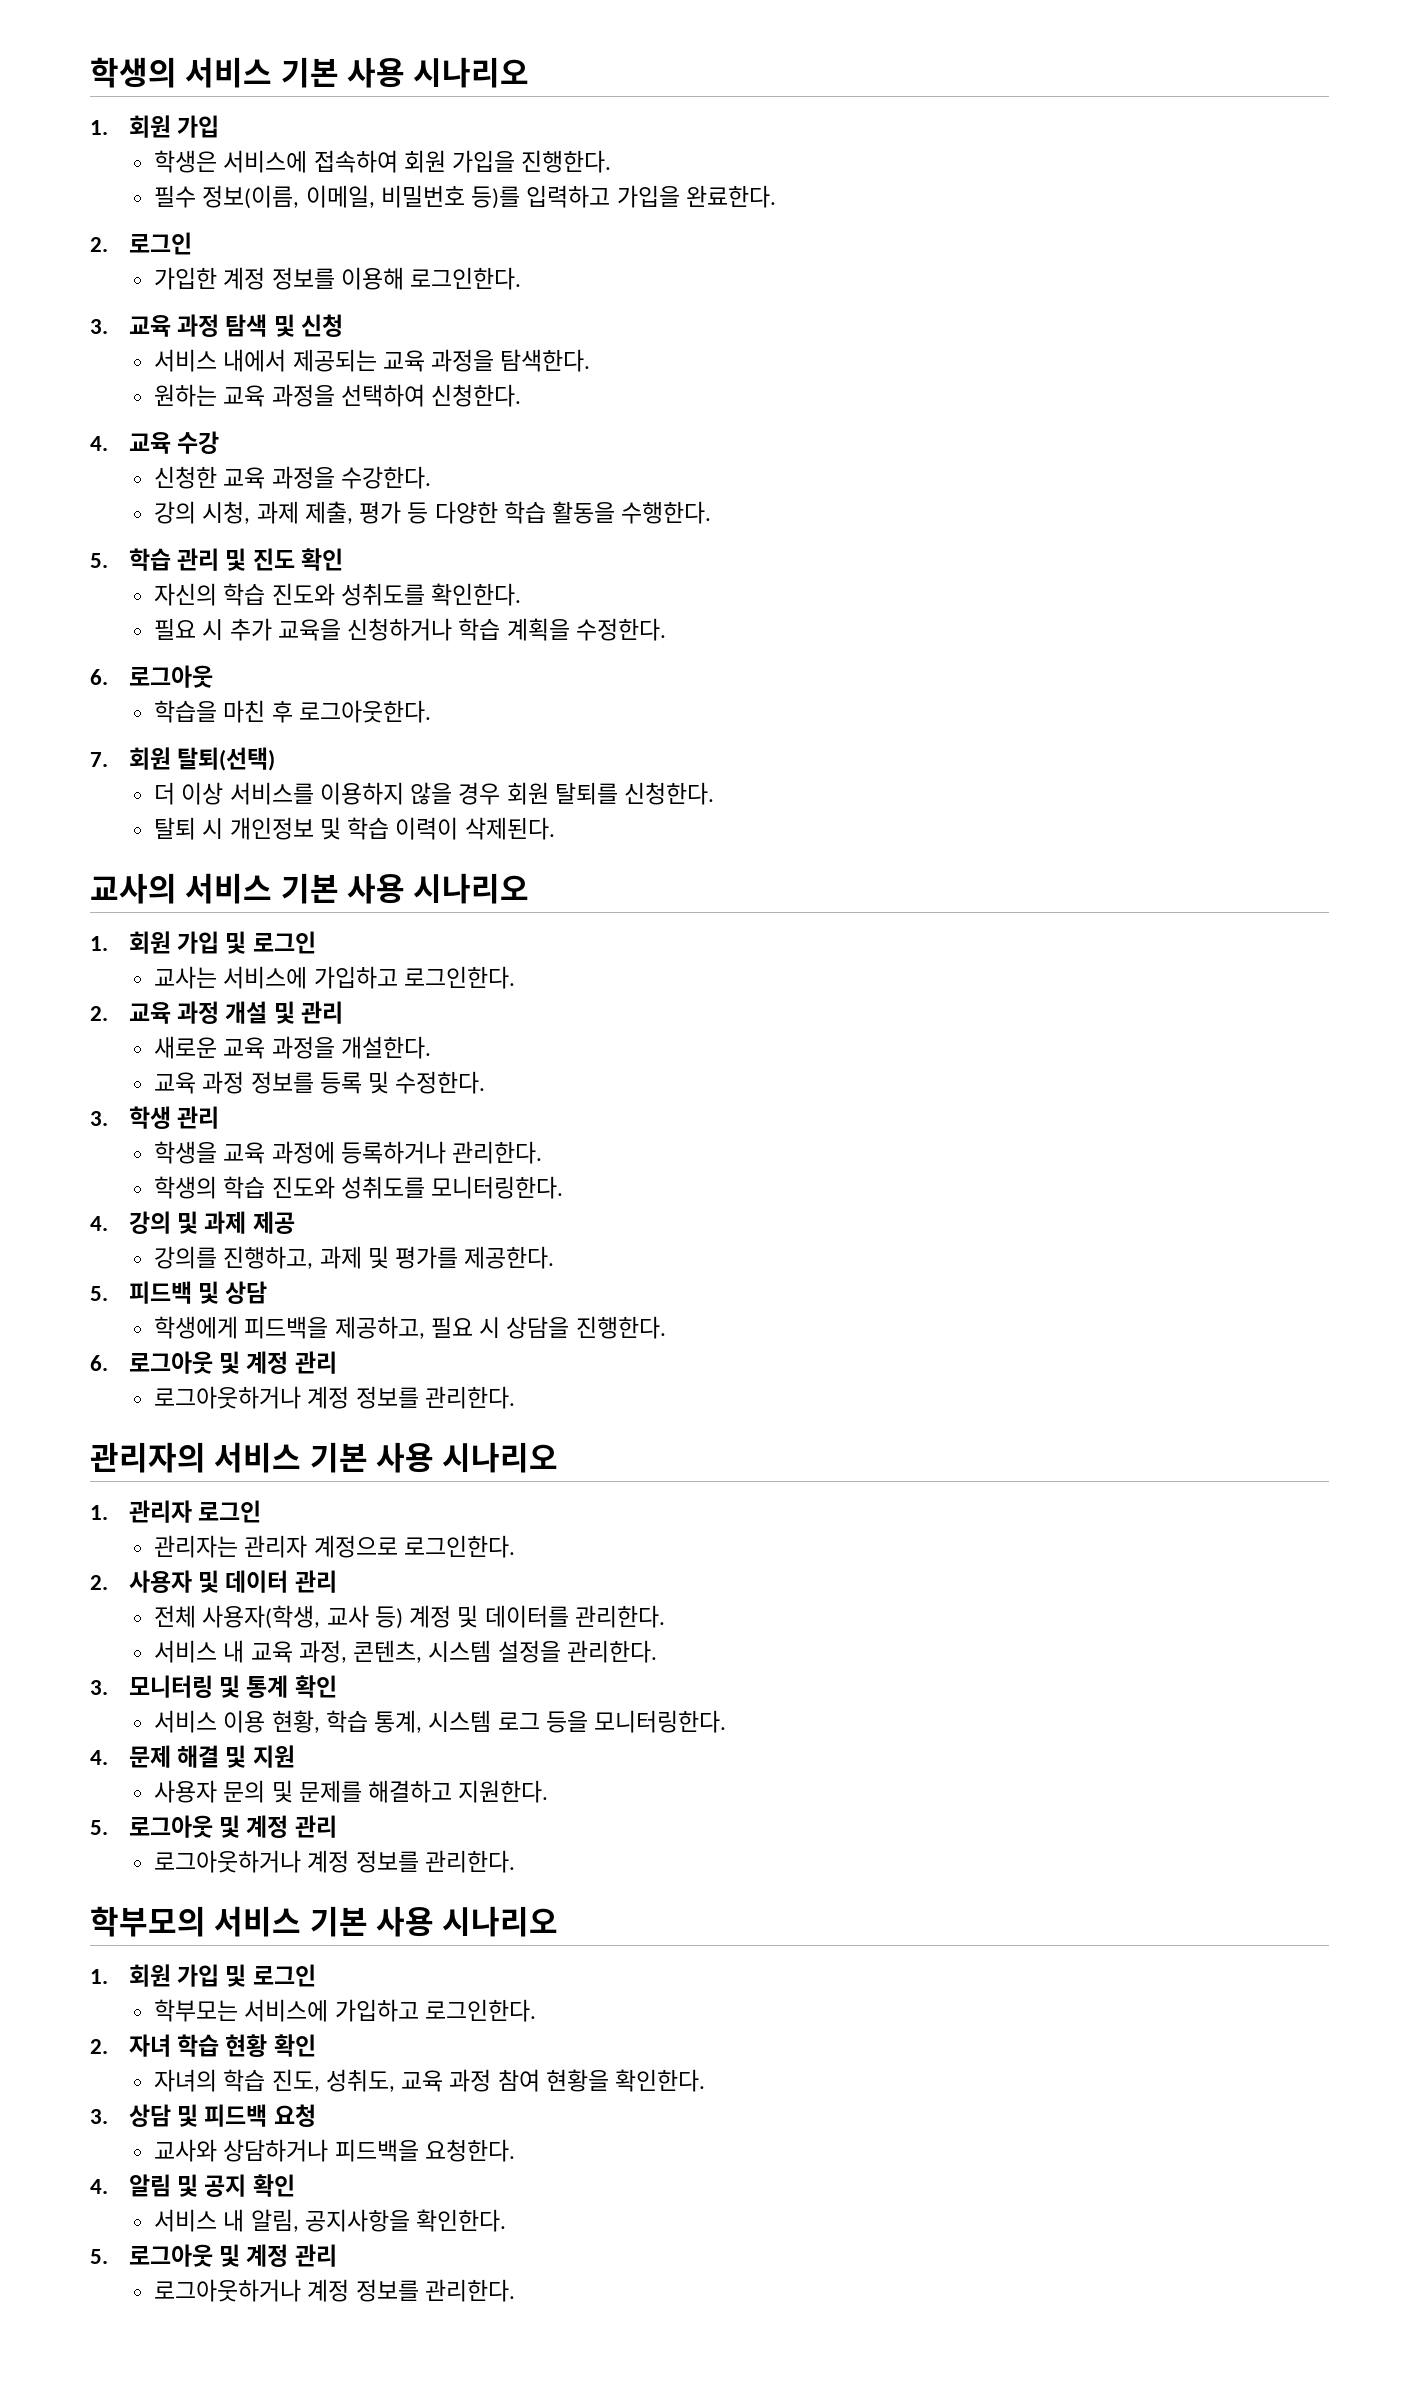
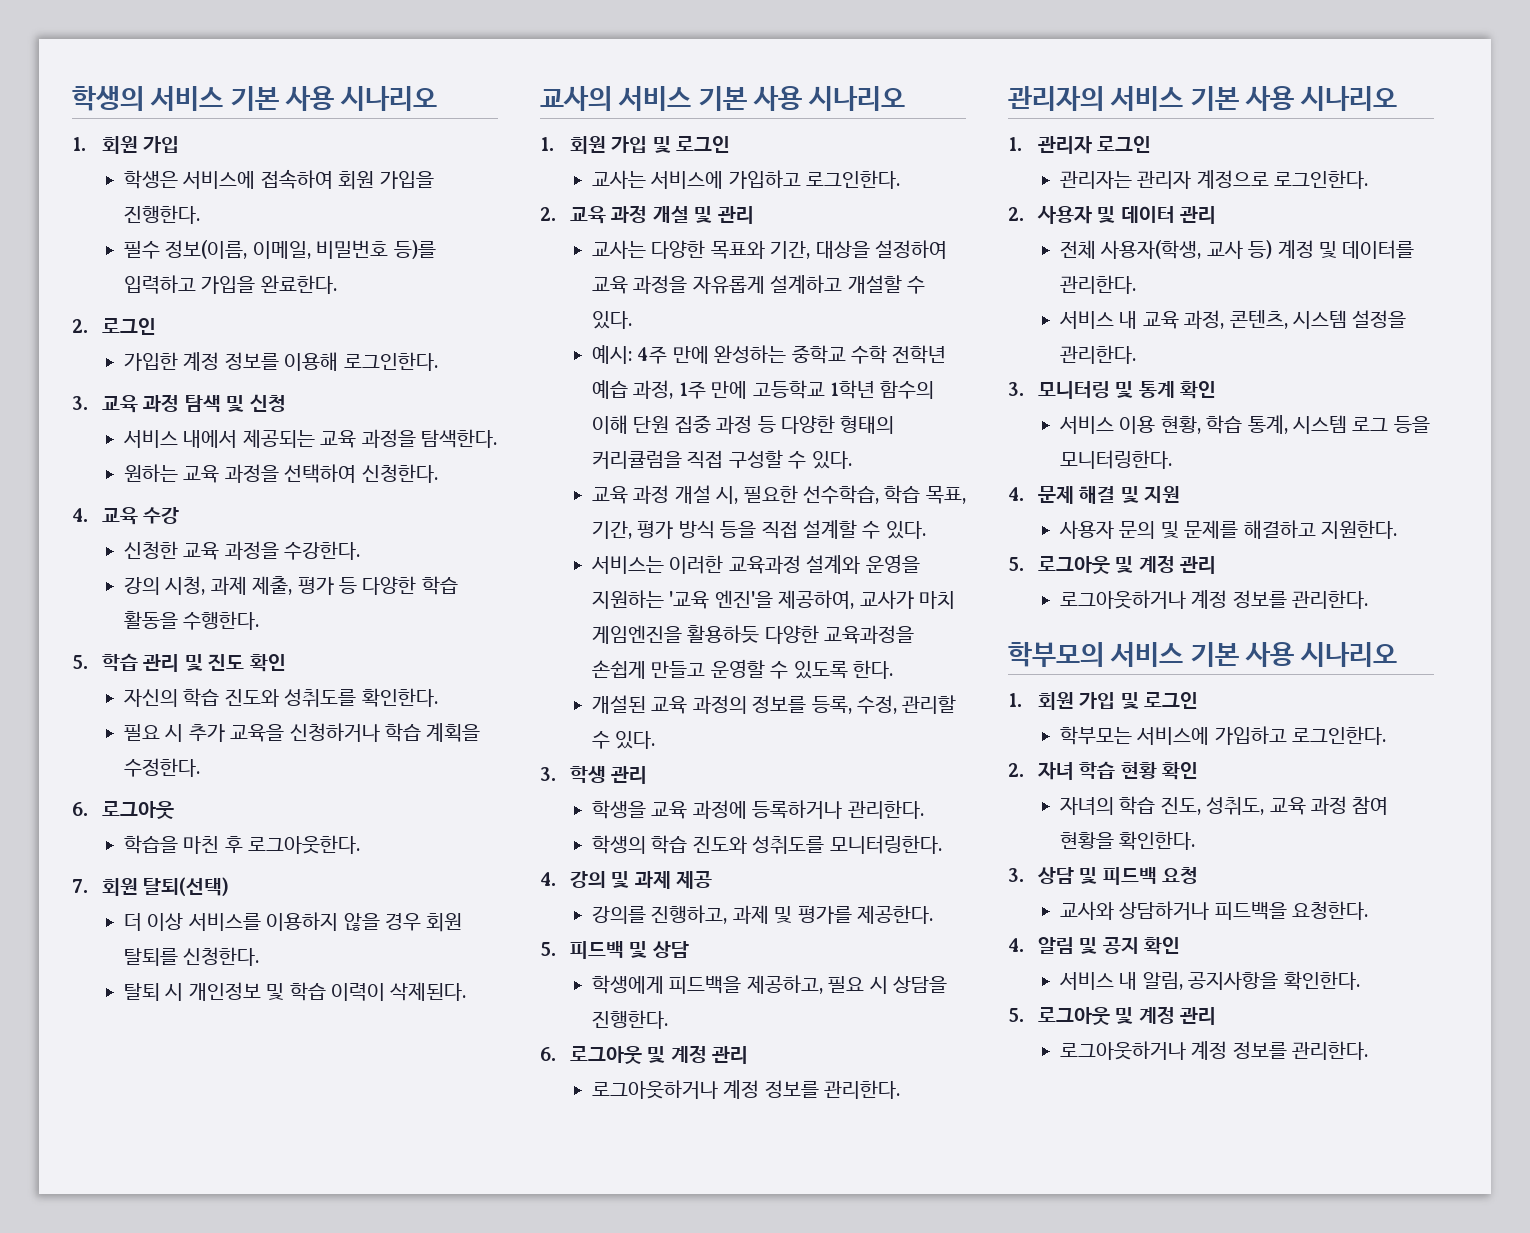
- 새로운 교육 과정을 개설한다.
- 교육 과정 정보를 등록 및 수정한다.
+ 교사는 다양한 목표와 기간, 대상을 설정하여 교육 과정을 자유롭게 설계하고 개설할 수 있다.
+ 예시: 4주 만에 완성하는 중학교 수학 전학년 예습 과정, 1주 만에 고등학교 1학년 함수의 이해 단원 집중 과정 등 다양한 형태의 커리큘럼을 직접 구성할 수 있다.
+ 교육 과정 개설 시, 필요한 선수학습, 학습 목표, 기간, 평가 방식 등을 직접 설계할 수 있다.
+ 서비스는 이러한 교육과정 설계와 운영을 지원하는 '교육 엔진'을 제공하여, 교사가 마치 게임엔진을 활용하듯 다양한 교육과정을 손쉽게 만들고 운영할 수 있도록 한다.
+ 개설된 교육 과정의 정보를 등록, 수정, 관리할 수 있다.

